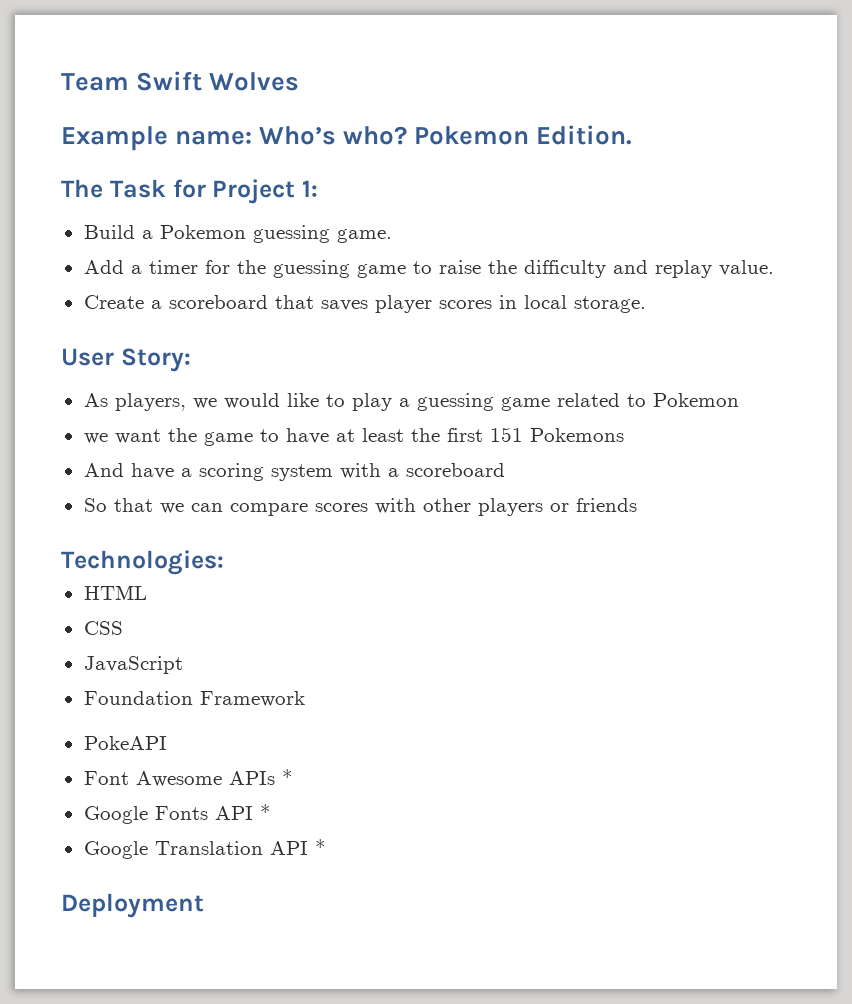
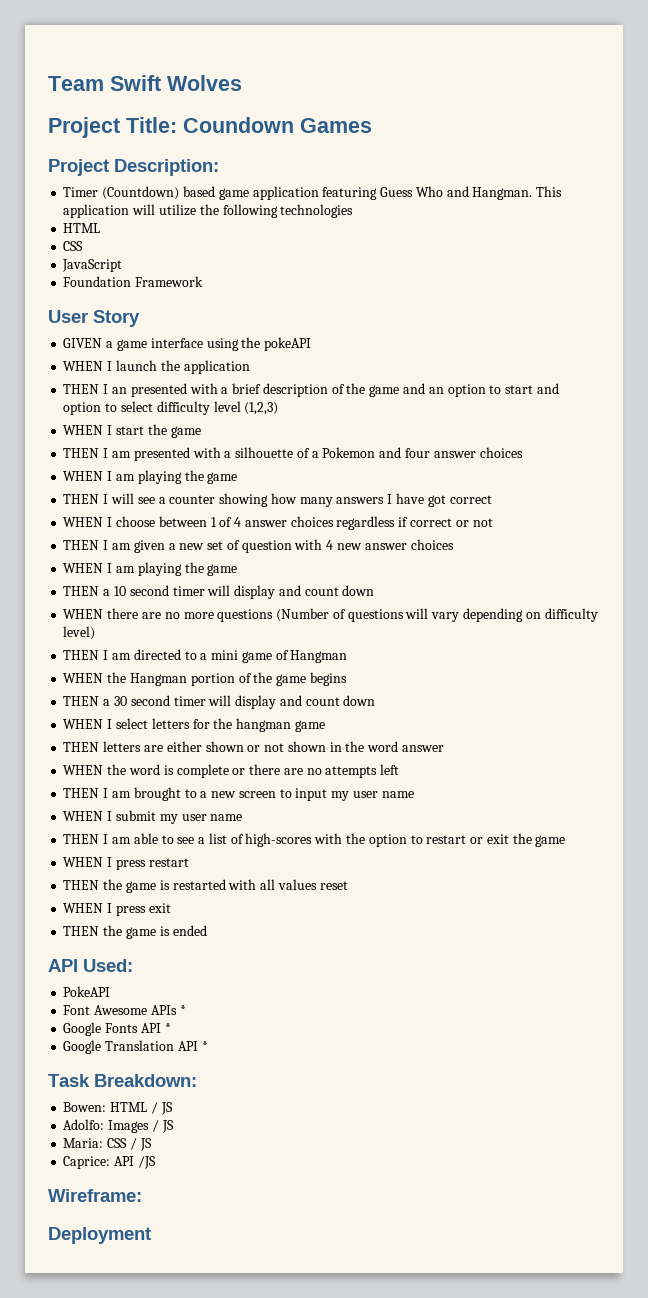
- Example name: Who’s who? Pokemon Edition.
- The Task for Project 1:
- Build a Pokemon guessing game.
- Add a timer for the guessing game to raise the difficulty and replay value.
- Create a scoreboard that saves player scores in local storage.
- User Story:
- As players, we would like to play a guessing game related to Pokemon
- we want the game to have at least the first 151 Pokemons
- And have a scoring system with a scoreboard
- So that we can compare scores with other players or friends
- Technologies:
+ Project Title: Coundown Games
+ Project Description:
+ Timer (Countdown) based game application featuring Guess Who and Hangman. This application will utilize the following technologies
+ User Story
+ GIVEN a game interface using the pokeAPI
+ WHEN I launch the application
+ THEN I an presented with a brief description of the game and an option to start and option to select difficulty level (1,2,3)
+ WHEN I start the game
+ THEN I am presented with a silhouette of a Pokemon and four answer choices
+ WHEN I am playing the game
+ THEN I will see a counter showing how many answers I have got correct
+ WHEN I choose between 1 of 4 answer choices regardless if correct or not
+ THEN I am given a new set of question with 4 new answer choices
+ WHEN I am playing the game
+ THEN a 10 second timer will display and count down
+ WHEN there are no more questions (Number of questions will vary depending on difficulty level)
+ THEN I am directed to a mini game of Hangman
+ WHEN the Hangman portion of the game begins
+ THEN a 30 second timer will display and count down
+ WHEN I select letters for the hangman game
+ THEN letters are either shown or not shown in the word answer
+ WHEN the word is complete or there are no attempts left
+ THEN I am brought to a new screen to input my user name
+ WHEN I submit my user name
+ THEN I am able to see a list of high-scores with the option to restart or exit the game
+ WHEN I press restart
+ THEN the game is restarted with all values reset
+ WHEN I press exit
+ THEN the game is ended
+ API Used:
+ Task Breakdown:
+ Bowen: HTML / JS
+ Adolfo: Images / JS
+ Maria: CSS / JS
+ Caprice: API /JS
+ Wireframe:

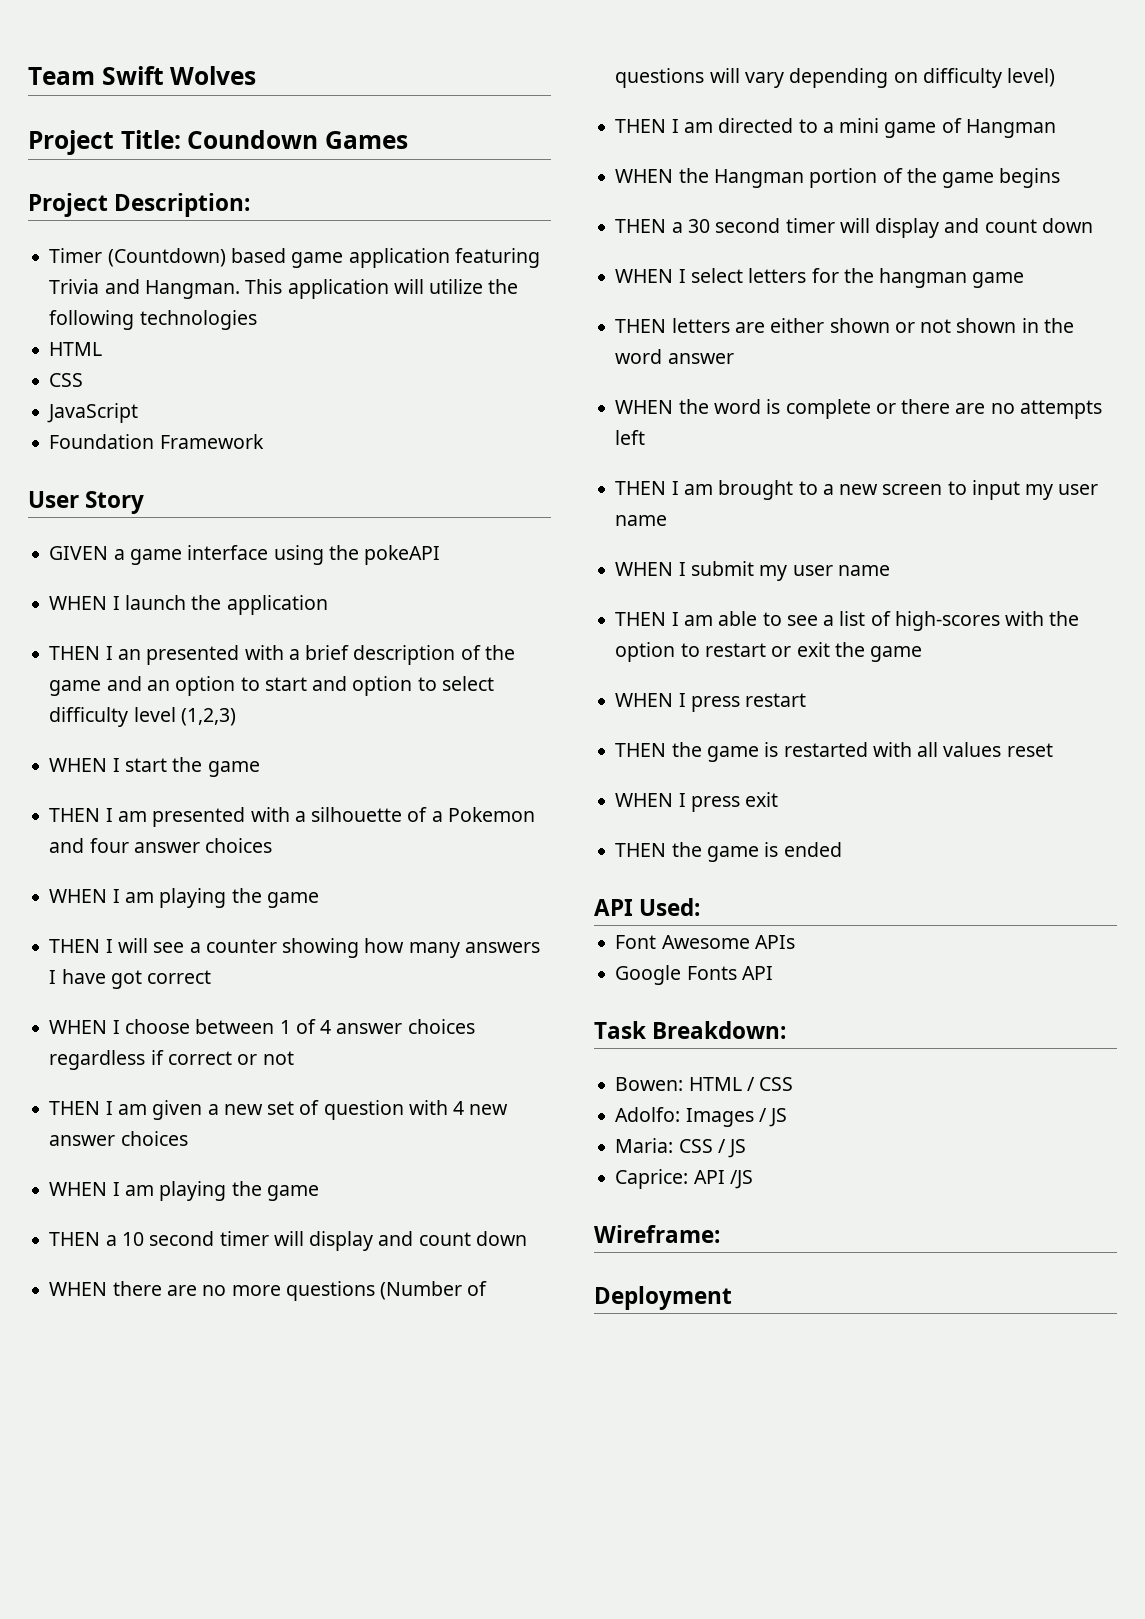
- Timer (Countdown) based game application featuring Guess Who and Hangman.
+ Timer (Countdown) based game application featuring Trivia and Hangman.
- PokeAPI
- Font Awesome APIs *
+ Font Awesome APIs
- Google Fonts API *
- Google Translation API *
+ Google Fonts API
- Bowen: HTML / JS
+ Bowen: HTML / CSS

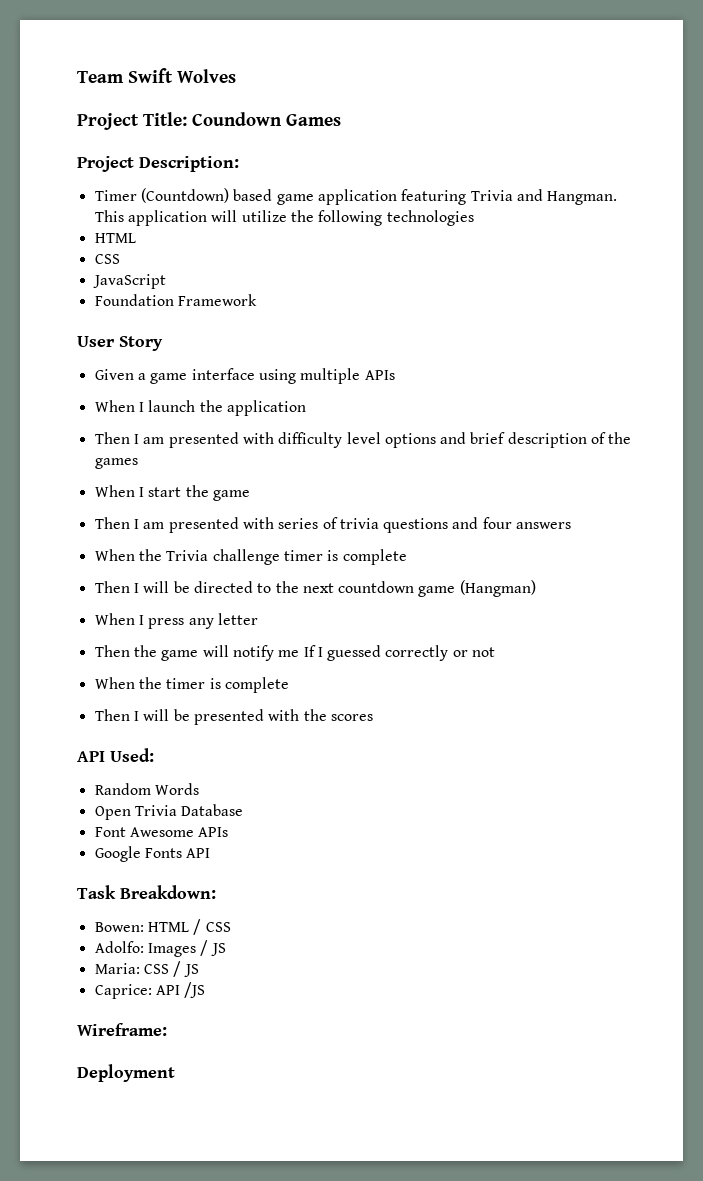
- GIVEN a game interface using the pokeAPI
- WHEN I launch the application
+ Given a game interface using multiple APIs
+ When I launch the application
- THEN I an presented with a brief description of the game and an option to start and option to select difficulty level (1,2,3)
- WHEN I start the game
+ Then I am presented with difficulty level options and brief description of the games
+ When I start the game
- THEN I am presented with a silhouette of a Pokemon and four answer choices
- WHEN I am playing the game
- THEN I will see a counter showing how many answers I have got correct
- WHEN I choose between 1 of 4 answer choices regardless if correct or not
- THEN I am given a new set of question with 4 new answer choices
- WHEN I am playing the game
- THEN a 10 second timer will display and count down
- WHEN there are no more questions (Number of questions will vary depending on difficulty level)
- THEN I am directed to a mini game of Hangman
- WHEN the Hangman portion of the game begins
- THEN a 30 second timer will display and count down
- WHEN I select letters for the hangman game
- THEN letters are either shown or not shown in the word answer
- WHEN the word is complete or there are no attempts left
- THEN I am brought to a new screen to input my user name
- WHEN I submit my user name
- THEN I am able to see a list of high-scores with the option to restart or exit the game
- WHEN I press restart
- THEN the game is restarted with all values reset
- WHEN I press exit
- THEN the game is ended
+ Then I am presented with series of trivia questions and four answers
+ When the Trivia challenge timer is complete
+ Then I will be directed to the next countdown game (Hangman)
+ When I press any letter
+ Then the game will notify me If I guessed correctly or not
+ When the timer is complete
+ Then I will be presented with the scores
  API Used:
+ Random Words
+ Open Trivia Database

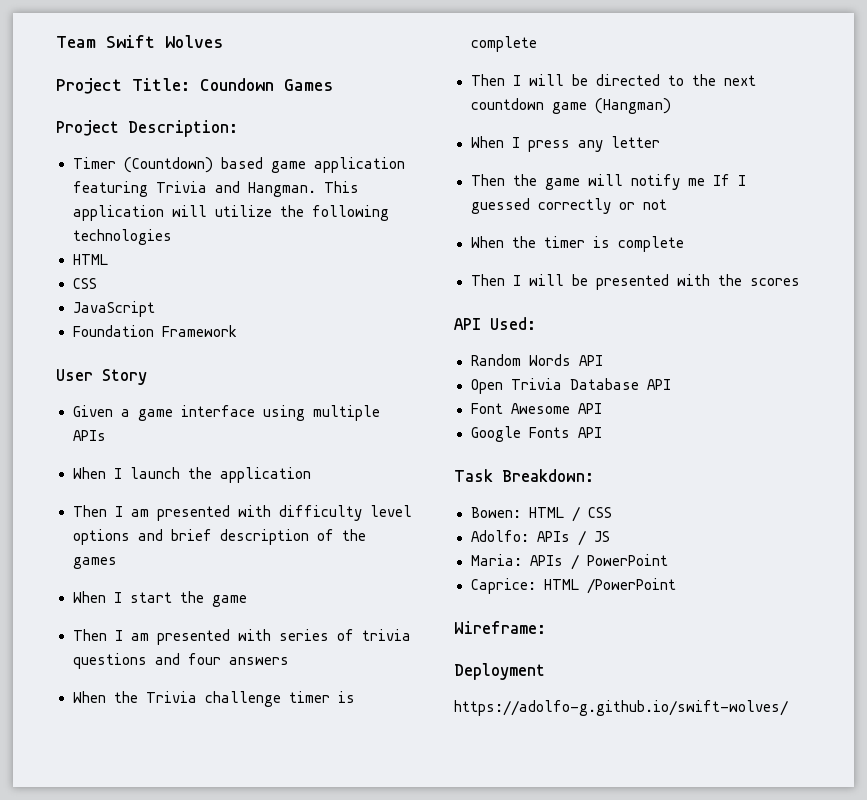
- Random Words
+ Random Words API
- Open Trivia Database
+ Open Trivia Database API
- Font Awesome APIs
+ Font Awesome API
- Adolfo: Images / JS
+ Adolfo: APIs / JS
- Maria: CSS / JS
+ Maria: APIs / PowerPoint
- Caprice: API /JS
+ Caprice: HTML /PowerPoint
+ https://adolfo-g.github.io/swift-wolves/

